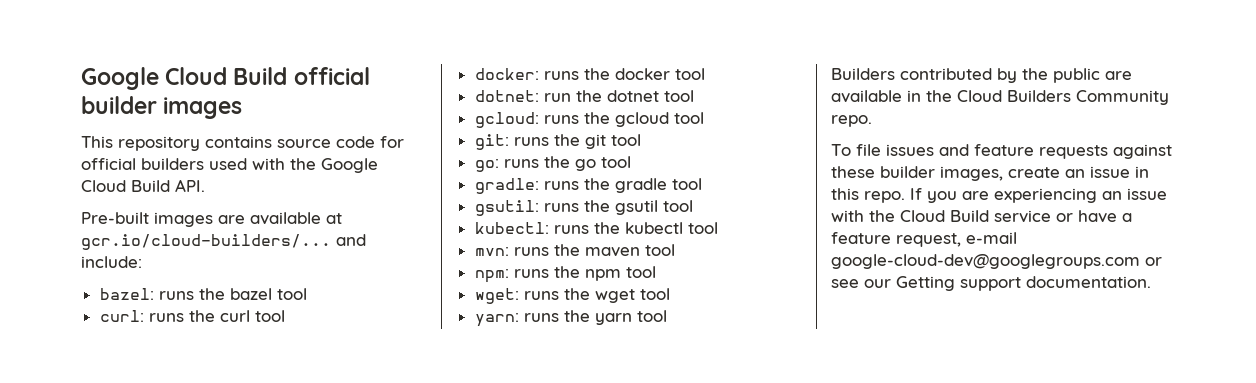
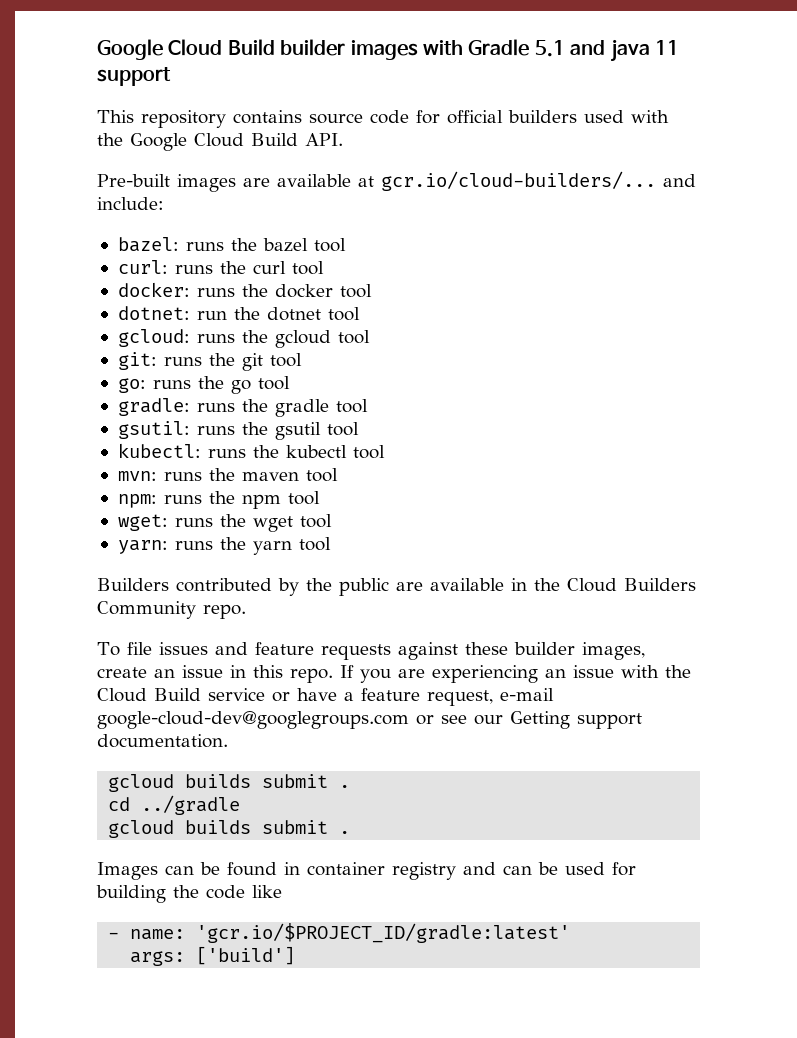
- Google Cloud Build official builder images
+ Google Cloud Build builder images with Gradle 5.1 and java 11 support
  If you are experiencing an issue with the Cloud Build service or have a feature request, e-mail google-cloud-dev@googlegroups.com or see our Getting support documentation.
+ gcloud builds submit .
+ cd ../gradle
+ gcloud builds submit .
+ Images can be found in container registry and can be used for building the code like
+ - name: 'gcr.io/$PROJECT_ID/gradle:latest'
+ args: ['build']

